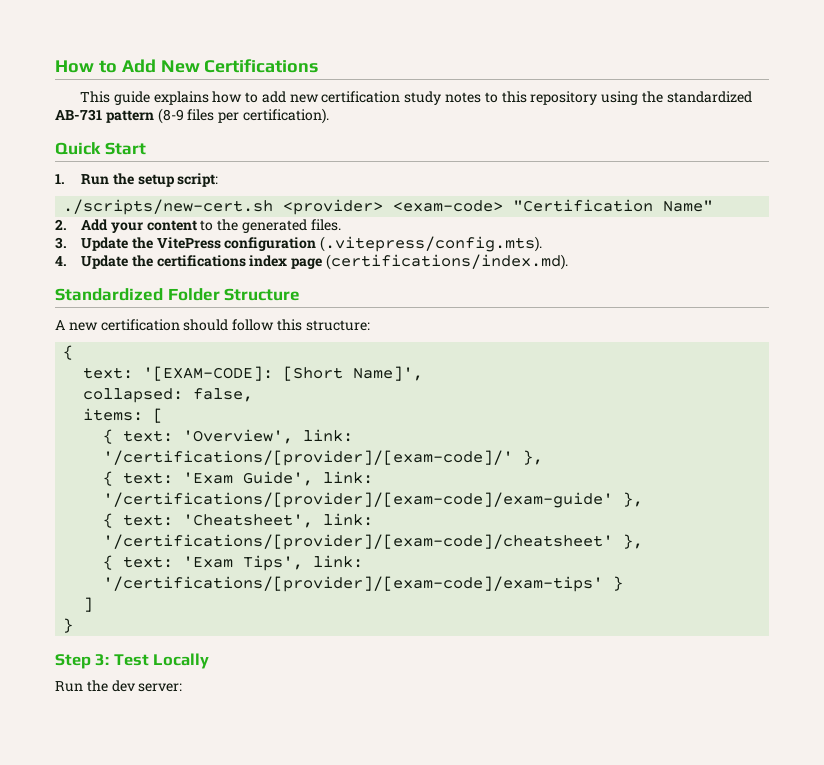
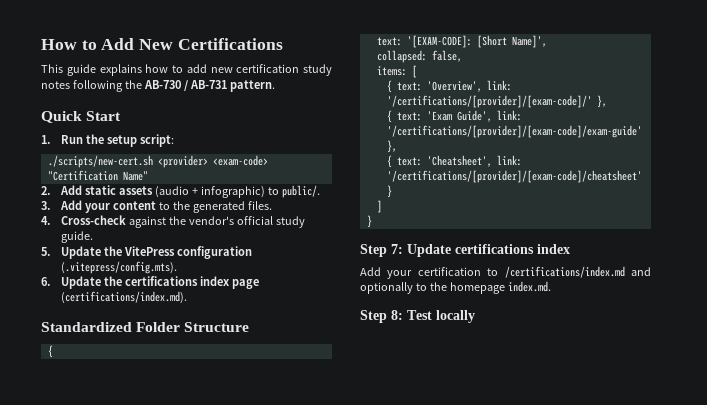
- This guide explains how to add new certification study notes to this repository using the standardized AB-731 pattern (8-9 files per certification).
+ This guide explains how to add new certification study notes following the AB-730 / AB-731 pattern.
- 2. Add your content to the generated files.
+ 2. Add static assets (audio + infographic) to public/.
+ 3. Add your content to the generated files.
- 3. Update the VitePress configuration (.vitepress/config.mts).
+ 4. Cross-check against the vendor's official study guide.
+ 5. Update the VitePress configuration (.vitepress/config.mts).
- 4. Update the certifications index page (certifications/index.md).
+ 6. Update the certifications index page (certifications/index.md).
- A new certification should follow this structure:
- { text: 'Cheatsheet', link: '/certifications/[provider]/[exam-code]/cheatsheet' },
- { text: 'Exam Tips', link: '/certifications/[provider]/[exam-code]/exam-tips' }
+ { text: 'Cheatsheet', link: '/certifications/[provider]/[exam-code]/cheatsheet' }
  ]
  }
- Step 3: Test Locally
- Run the dev server:
+ Step 7: Update certifications index
+ Add your certification to /certifications/index.md and optionally to the homepage index.md.
+ Step 8: Test locally

